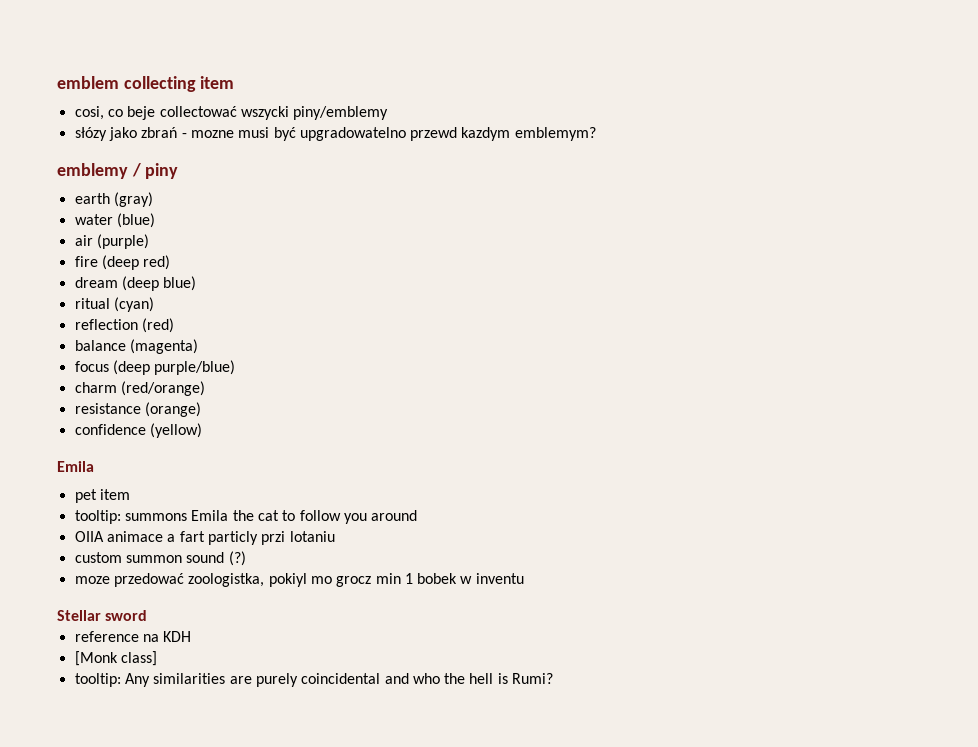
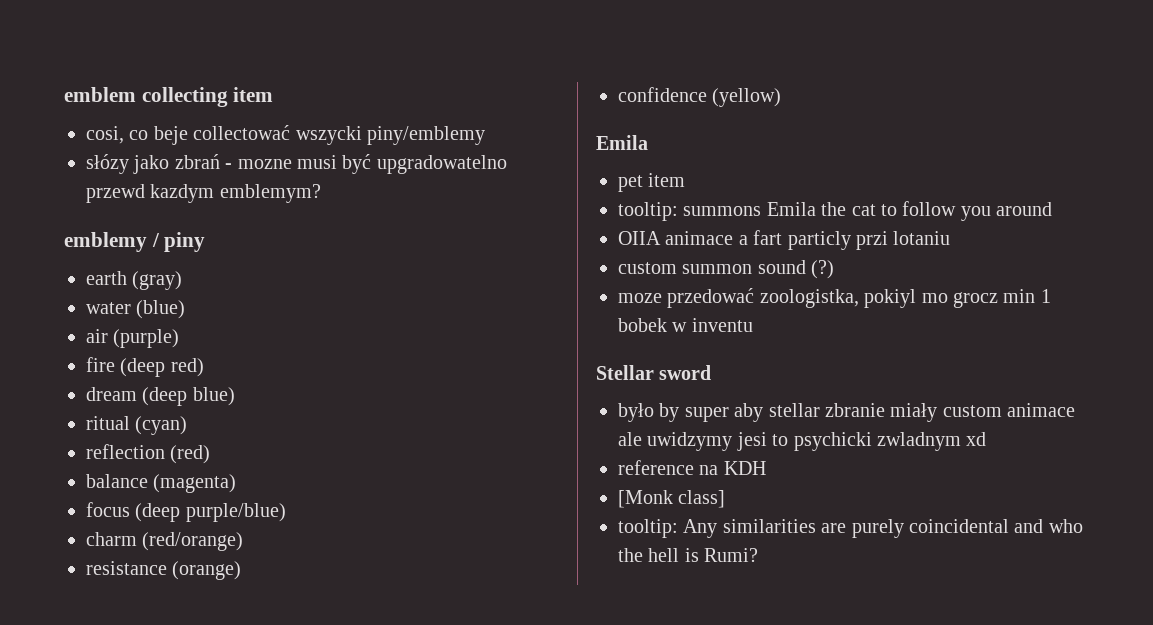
+ było by super aby stellar zbranie miały custom animace ale uwidzymy jesi to psychicki zwladnym xd

